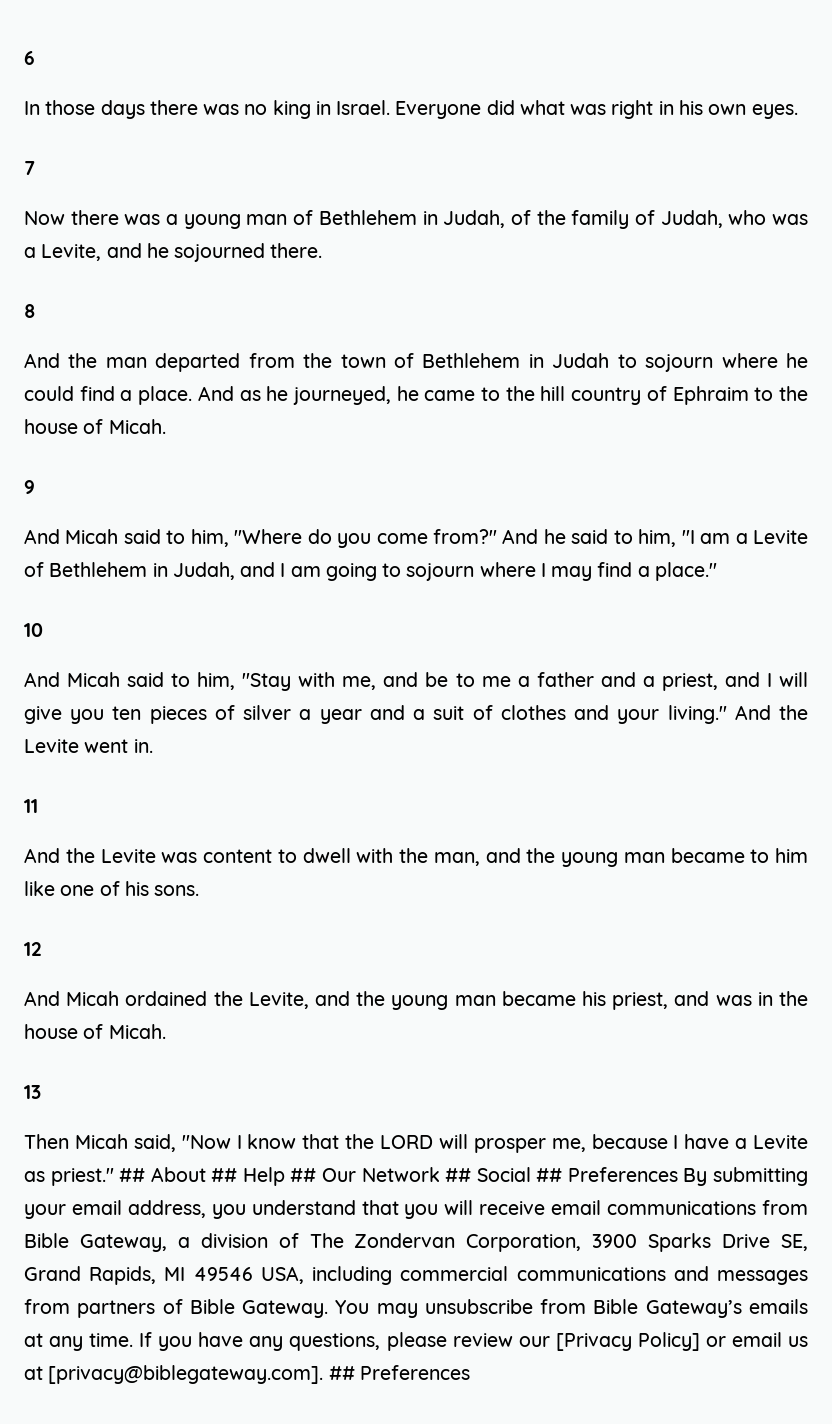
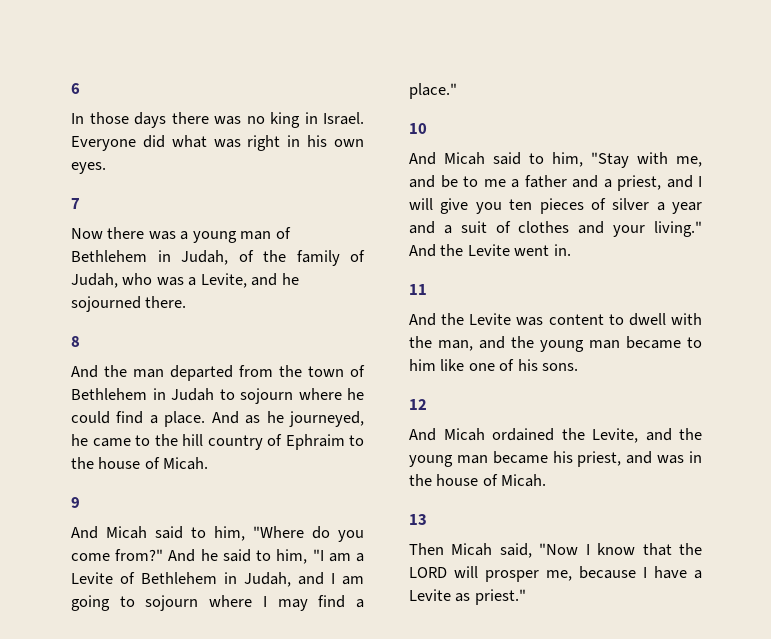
- ## About ## Help ## Our Network ## Social ## Preferences By submitting your email address, you understand that you will receive email communications from Bible Gateway, a division of The Zondervan Corporation, 3900 Sparks Drive SE, Grand Rapids, MI 49546 USA, including commercial communications and messages from partners of Bible Gateway. You may unsubscribe from Bible Gateway’s emails at any time. If you have any questions, please review our [Privacy Policy] or email us at [privacy@biblegateway.com]. ## Preferences

